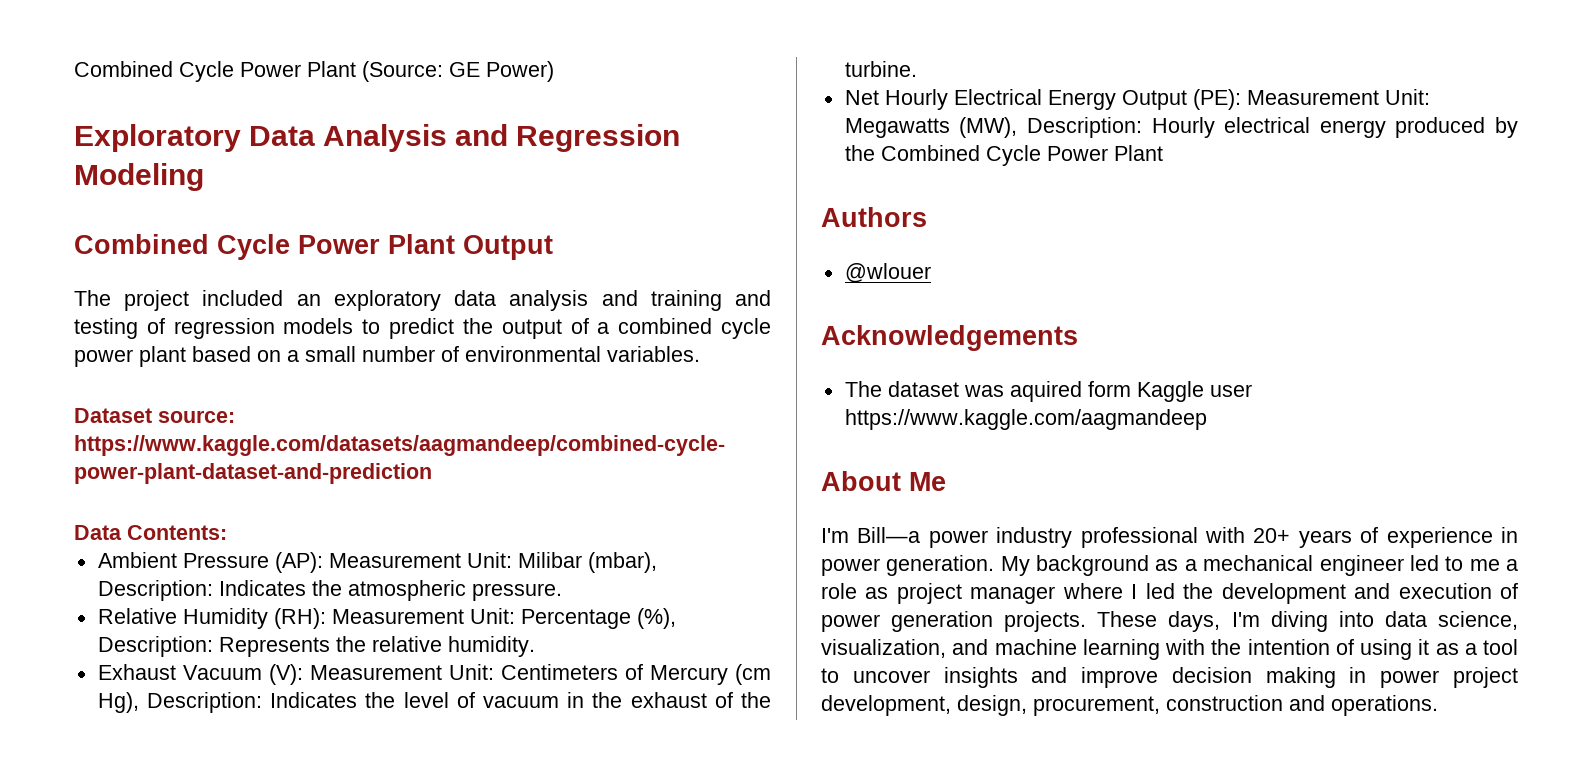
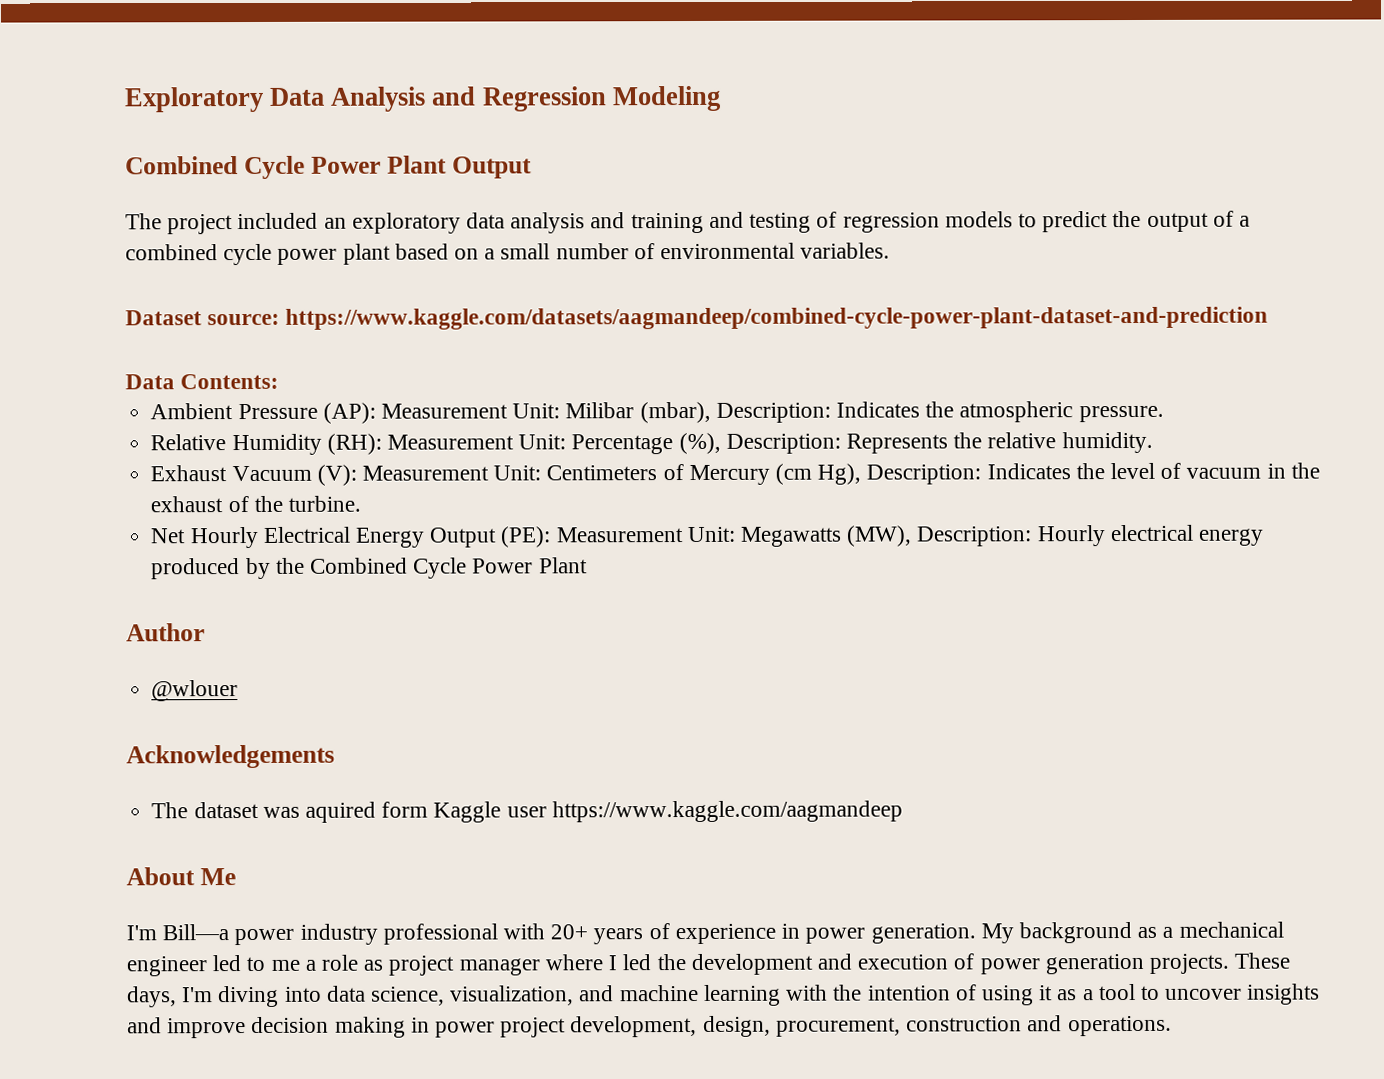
- Combined Cycle Power Plant (Source: GE Power)
- Authors
+ Author

